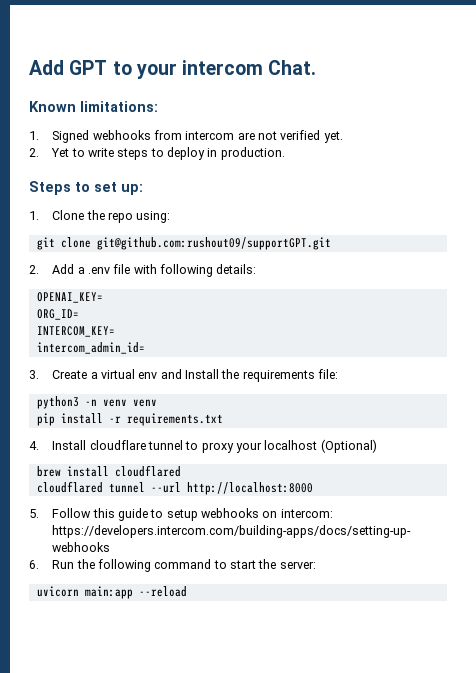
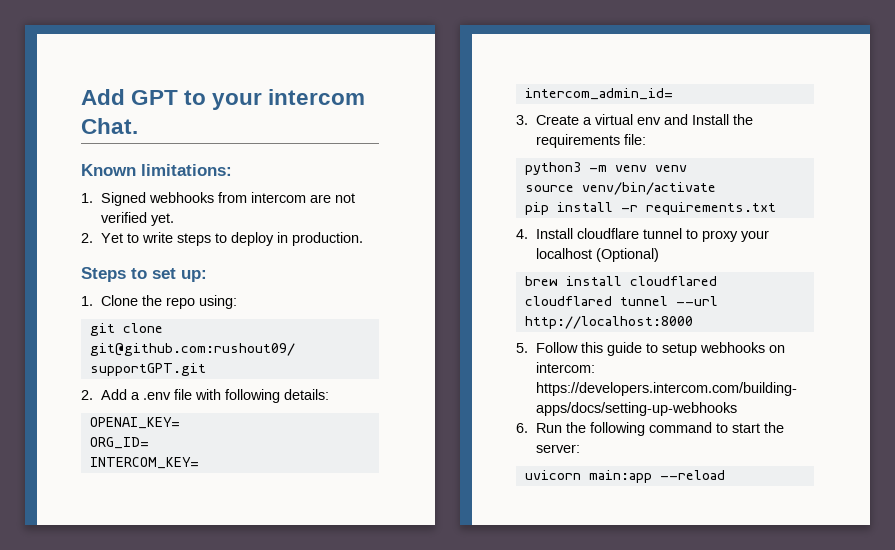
- python3 -n venv venv
+ python3 -m venv venv
+ source venv/bin/activate

